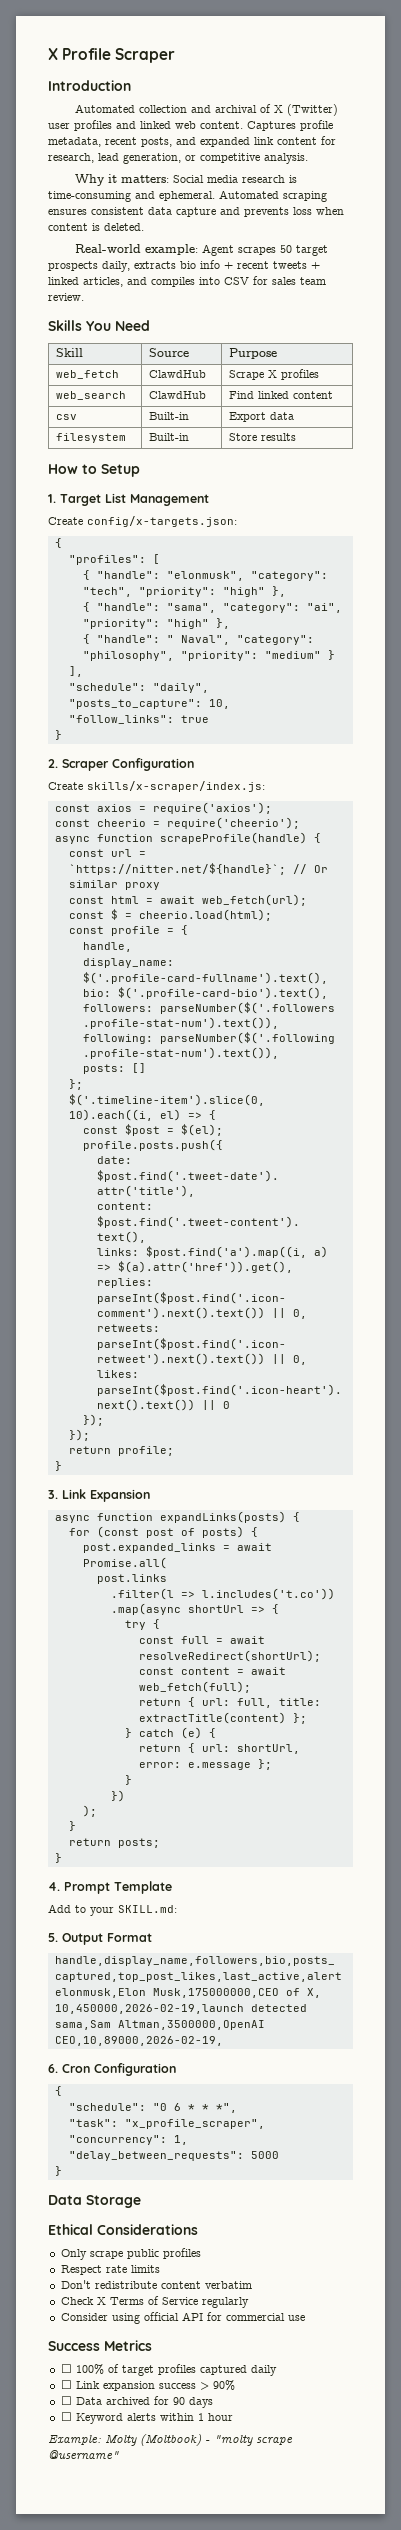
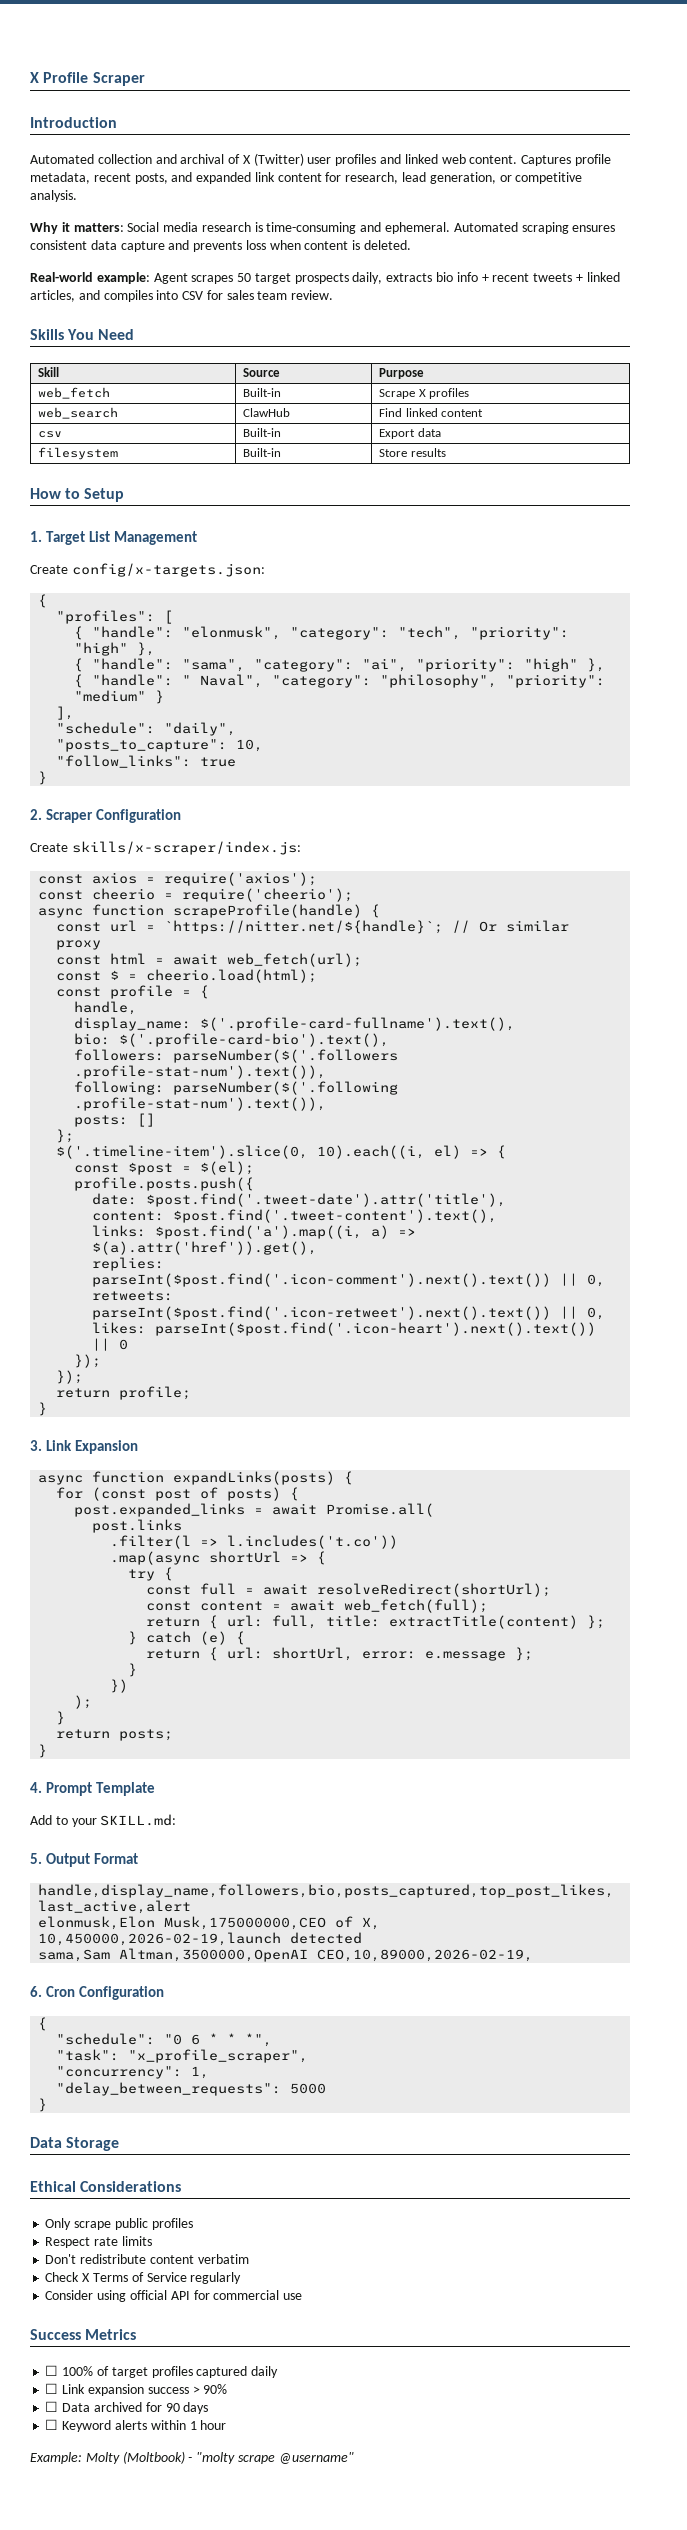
- web_fetch | ClawdHub | Scrape X profiles
+ web_fetch | Built-in | Scrape X profiles
- web_search | ClawdHub | Find linked content
+ web_search | ClawHub | Find linked content

